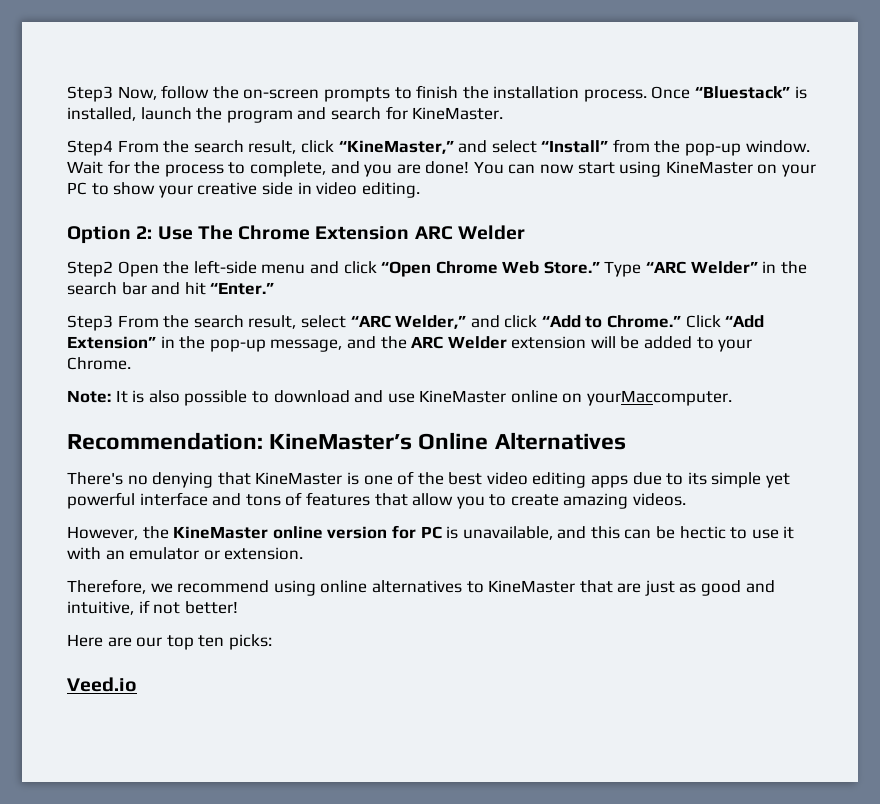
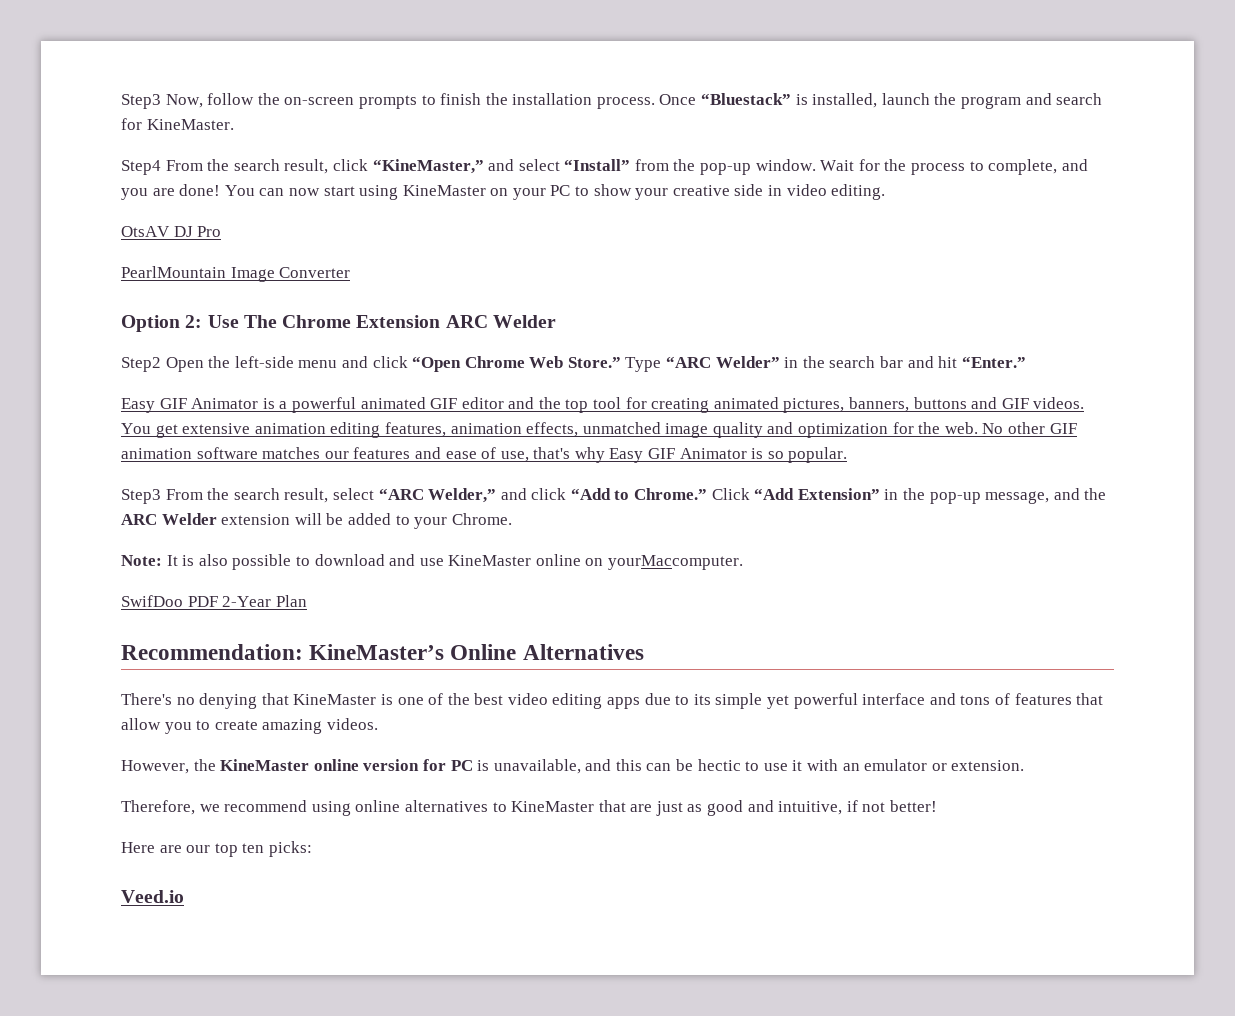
+ OtsAV DJ Pro
+ PearlMountain Image Converter
+ Easy GIF Animator is a powerful animated GIF editor and the top tool for creating animated pictures, banners, buttons and GIF videos. You get extensive animation editing features, animation effects, unmatched image quality and optimization for the web. No other GIF animation software matches our features and ease of use, that's why Easy GIF Animator is so popular.
+ SwifDoo PDF 2-Year Plan

